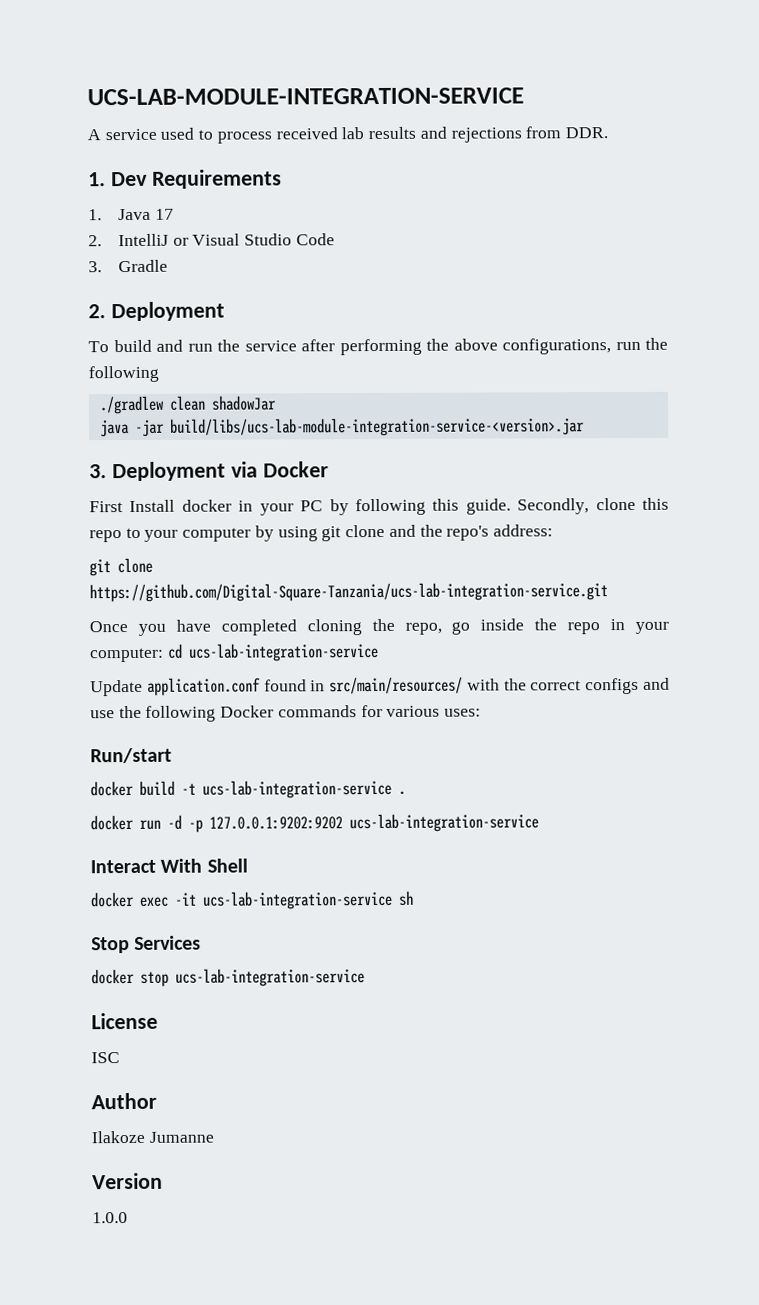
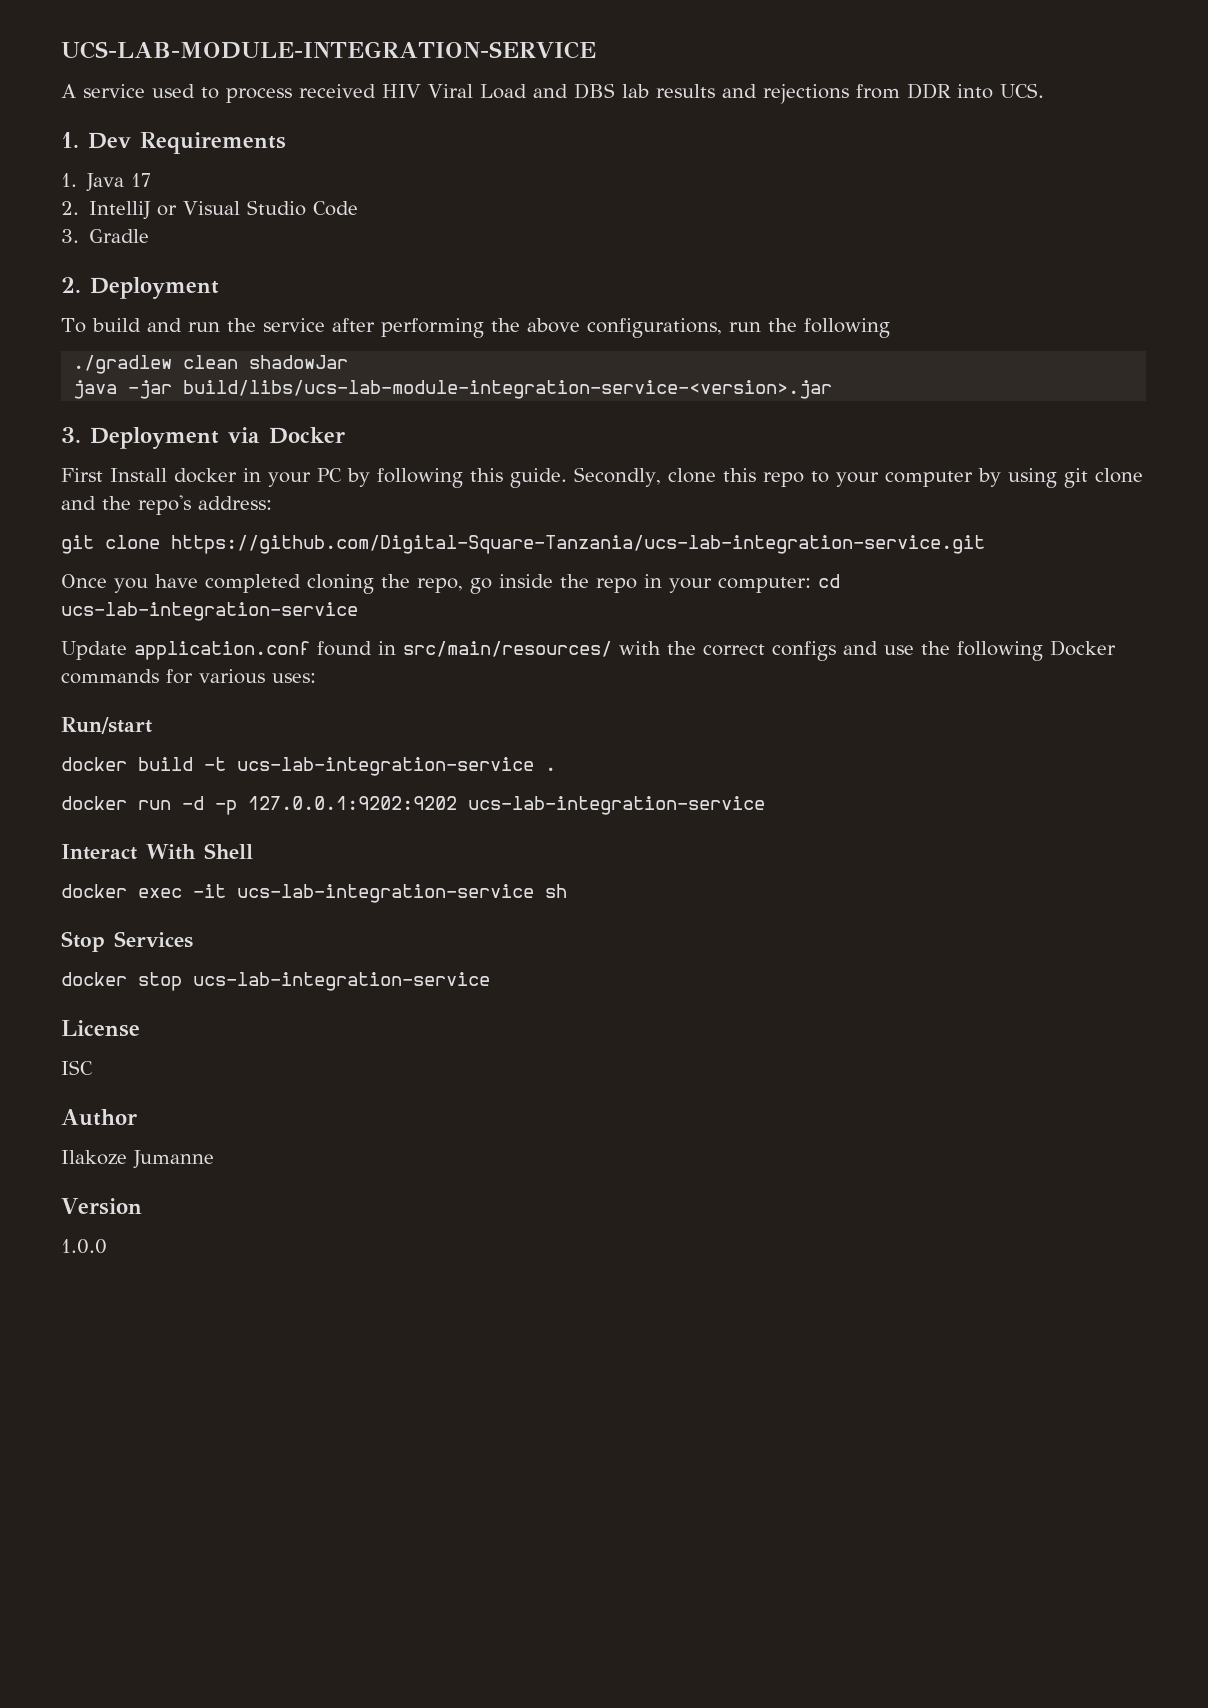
- A service used to process received lab results and rejections from DDR.
+ A service used to process received HIV Viral Load and DBS lab results and rejections from DDR into UCS.

